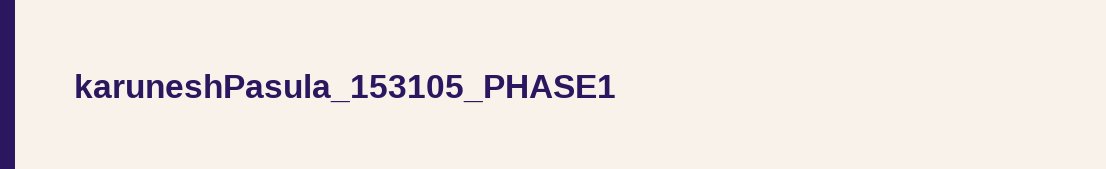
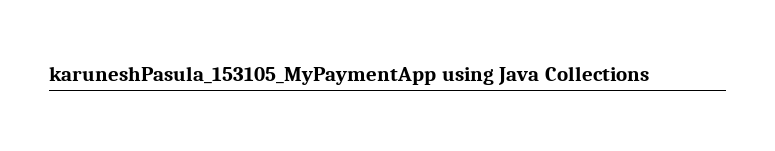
- karuneshPasula_153105_PHASE1
+ karuneshPasula_153105_MyPaymentApp using Java Collections

